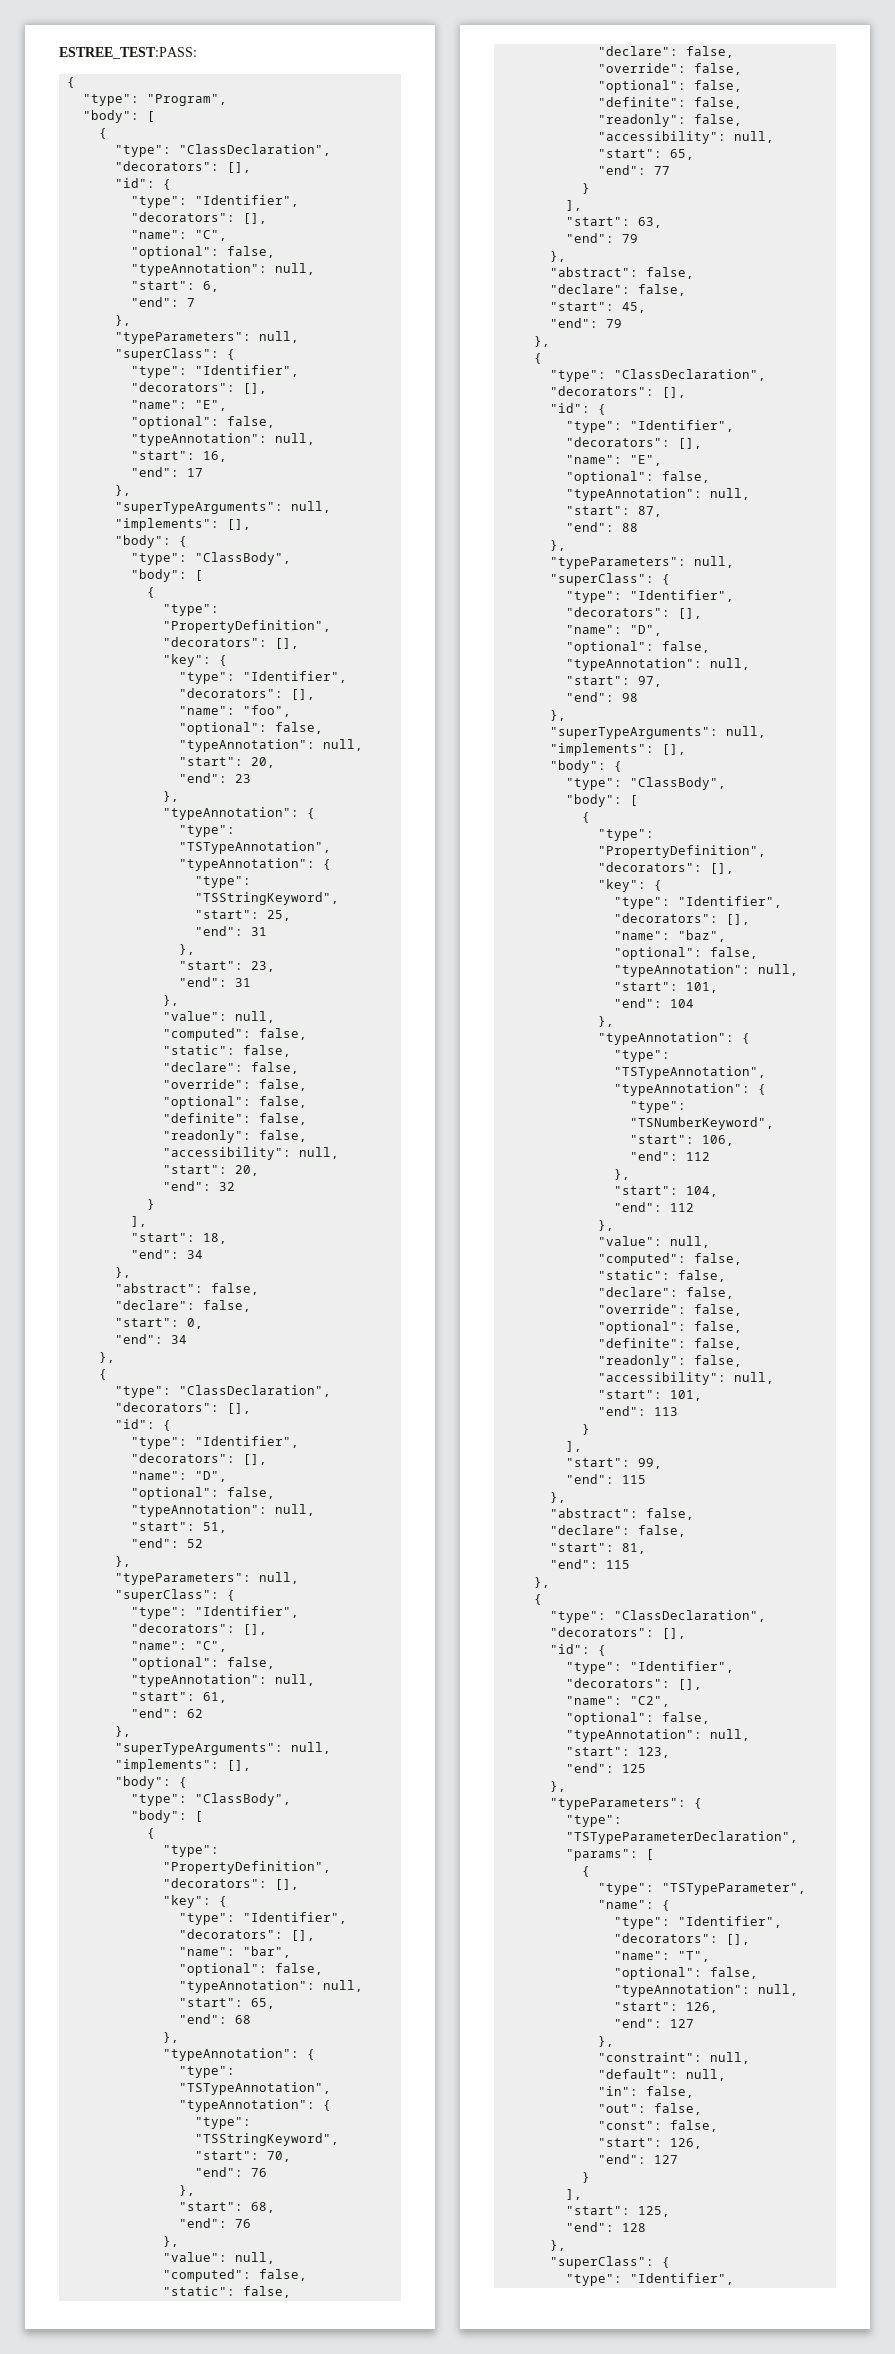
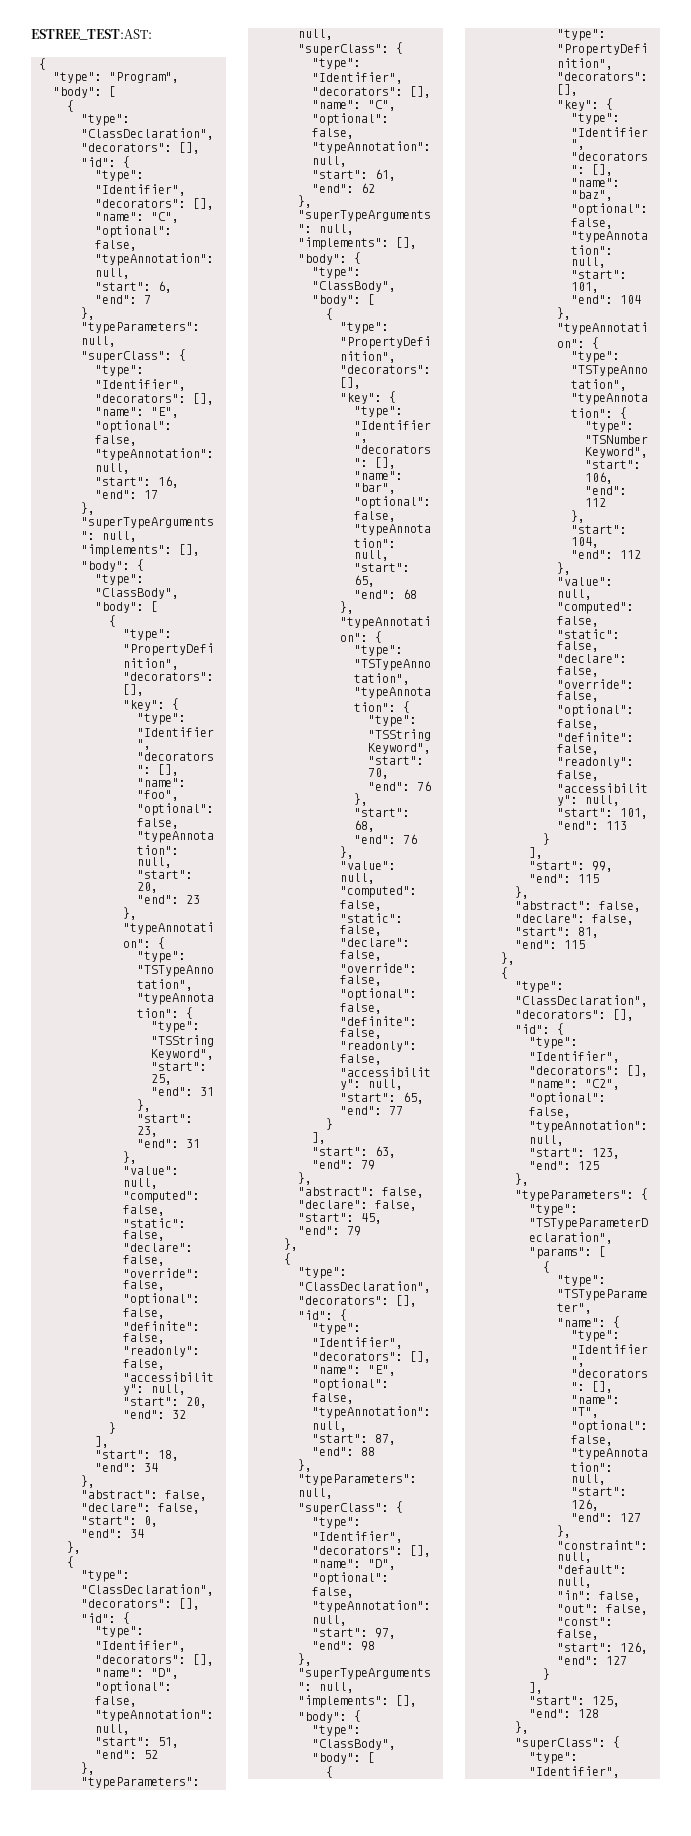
- ESTREE_TEST:PASS:
+ ESTREE_TEST:AST:

